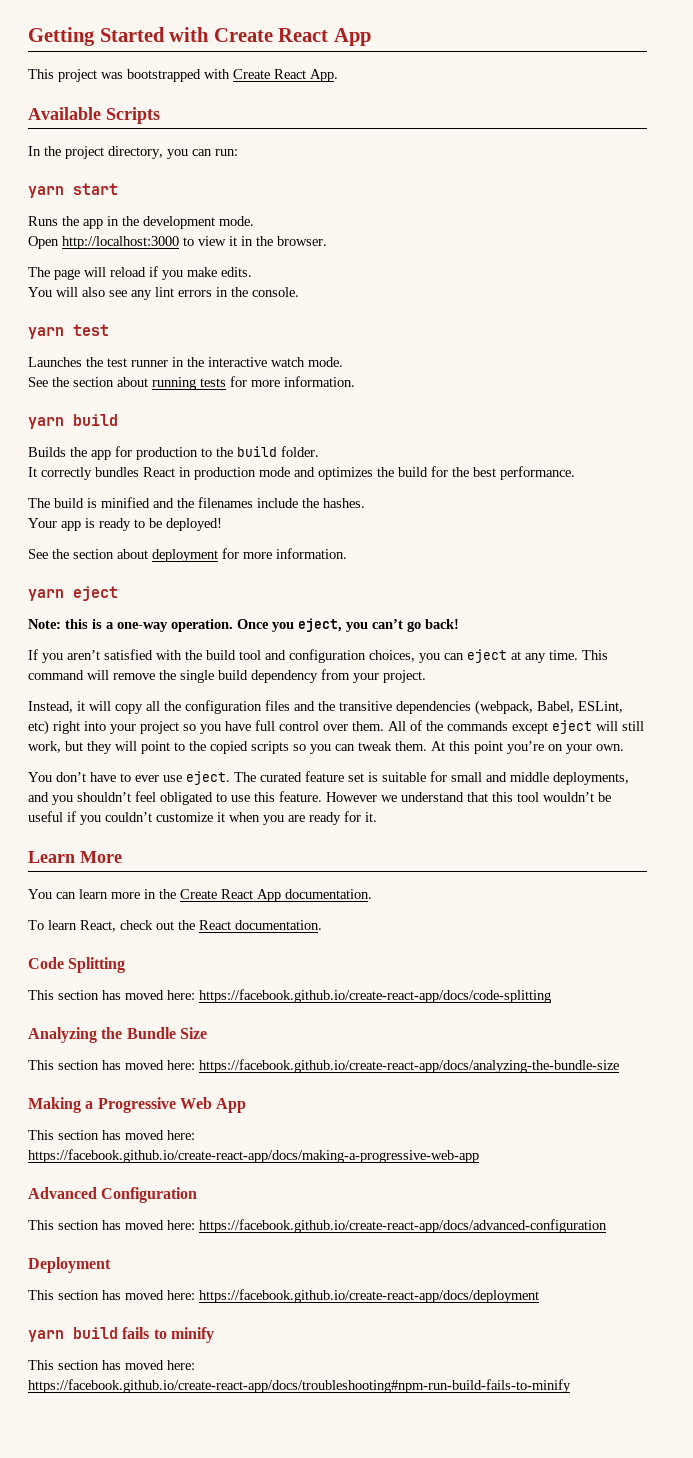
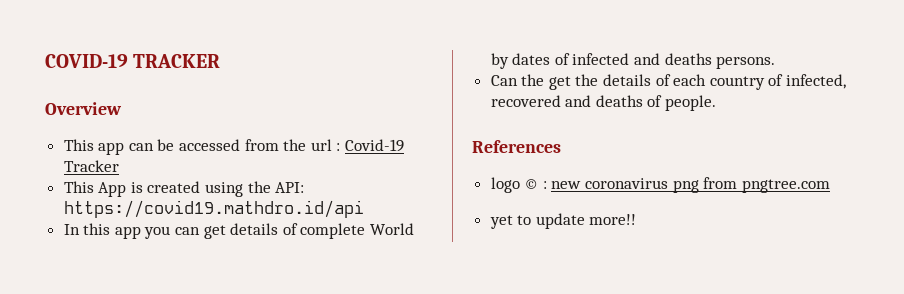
- Getting Started with Create React App
- This project was bootstrapped with Create React App.
- Available Scripts
- In the project directory, you can run:
- yarn start
- Runs the app in the development mode.
- Open http://localhost:3000 to view it in the browser.
- The page will reload if you make edits.
- You will also see any lint errors in the console.
- yarn test
- Launches the test runner in the interactive watch mode.
- See the section about running tests for more information.
- yarn build
- Builds the app for production to the build folder.
- It correctly bundles React in production mode and optimizes the build for the best performance.
- The build is minified and the filenames include the hashes.
- Your app is ready to be deployed!
- See the section about deployment for more information.
- yarn eject
- Note: this is a one-way operation. Once you eject, you can’t go back!
- If you aren’t satisfied with the build tool and configuration choices, you can eject at any time. This command will remove the single build dependency from your project.
- Instead, it will copy all the configuration files and the transitive dependencies (webpack, Babel, ESLint, etc) right into your project so you have full control over them. All of the commands except eject will still work, but they will point to the copied scripts so you can tweak them. At this point you’re on your own.
- You don’t have to ever use eject. The curated feature set is suitable for small and middle deployments, and you shouldn’t feel obligated to use this feature. However we understand that this tool wouldn’t be useful if you couldn’t customize it when you are ready for it.
- Learn More
- You can learn more in the Create React App documentation.
- To learn React, check out the React documentation.
- Code Splitting
- This section has moved here: https://facebook.github.io/create-react-app/docs/code-splitting
- Analyzing the Bundle Size
- This section has moved here: https://facebook.github.io/create-react-app/docs/analyzing-the-bundle-size
- Making a Progressive Web App
- This section has moved here: https://facebook.github.io/create-react-app/docs/making-a-progressive-web-app
- Advanced Configuration
- This section has moved here: https://facebook.github.io/create-react-app/docs/advanced-configuration
- Deployment
- This section has moved here: https://facebook.github.io/create-react-app/docs/deployment
- yarn build fails to minify
- This section has moved here: https://facebook.github.io/create-react-app/docs/troubleshooting#npm-run-build-fails-to-minify
+ COVID-19 TRACKER
+ Overview
+ This app can be accessed from the url : Covid-19 Tracker
+ This App is created using the API: https://covid19.mathdro.id/api
+ In this app you can get details of complete World by dates of infected and deaths persons.
+ Can the get the details of each country of infected, recovered and deaths of people.
+ References
+ logo © : new coronavirus png from pngtree.com
+ yet to update more!!

